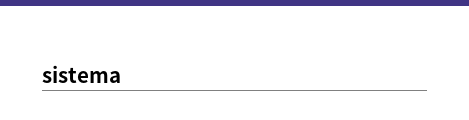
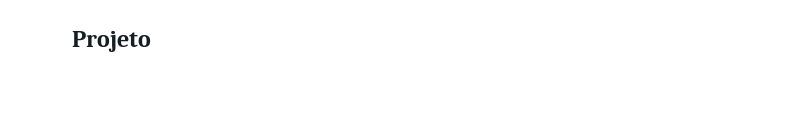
- sistema
+ Projeto

